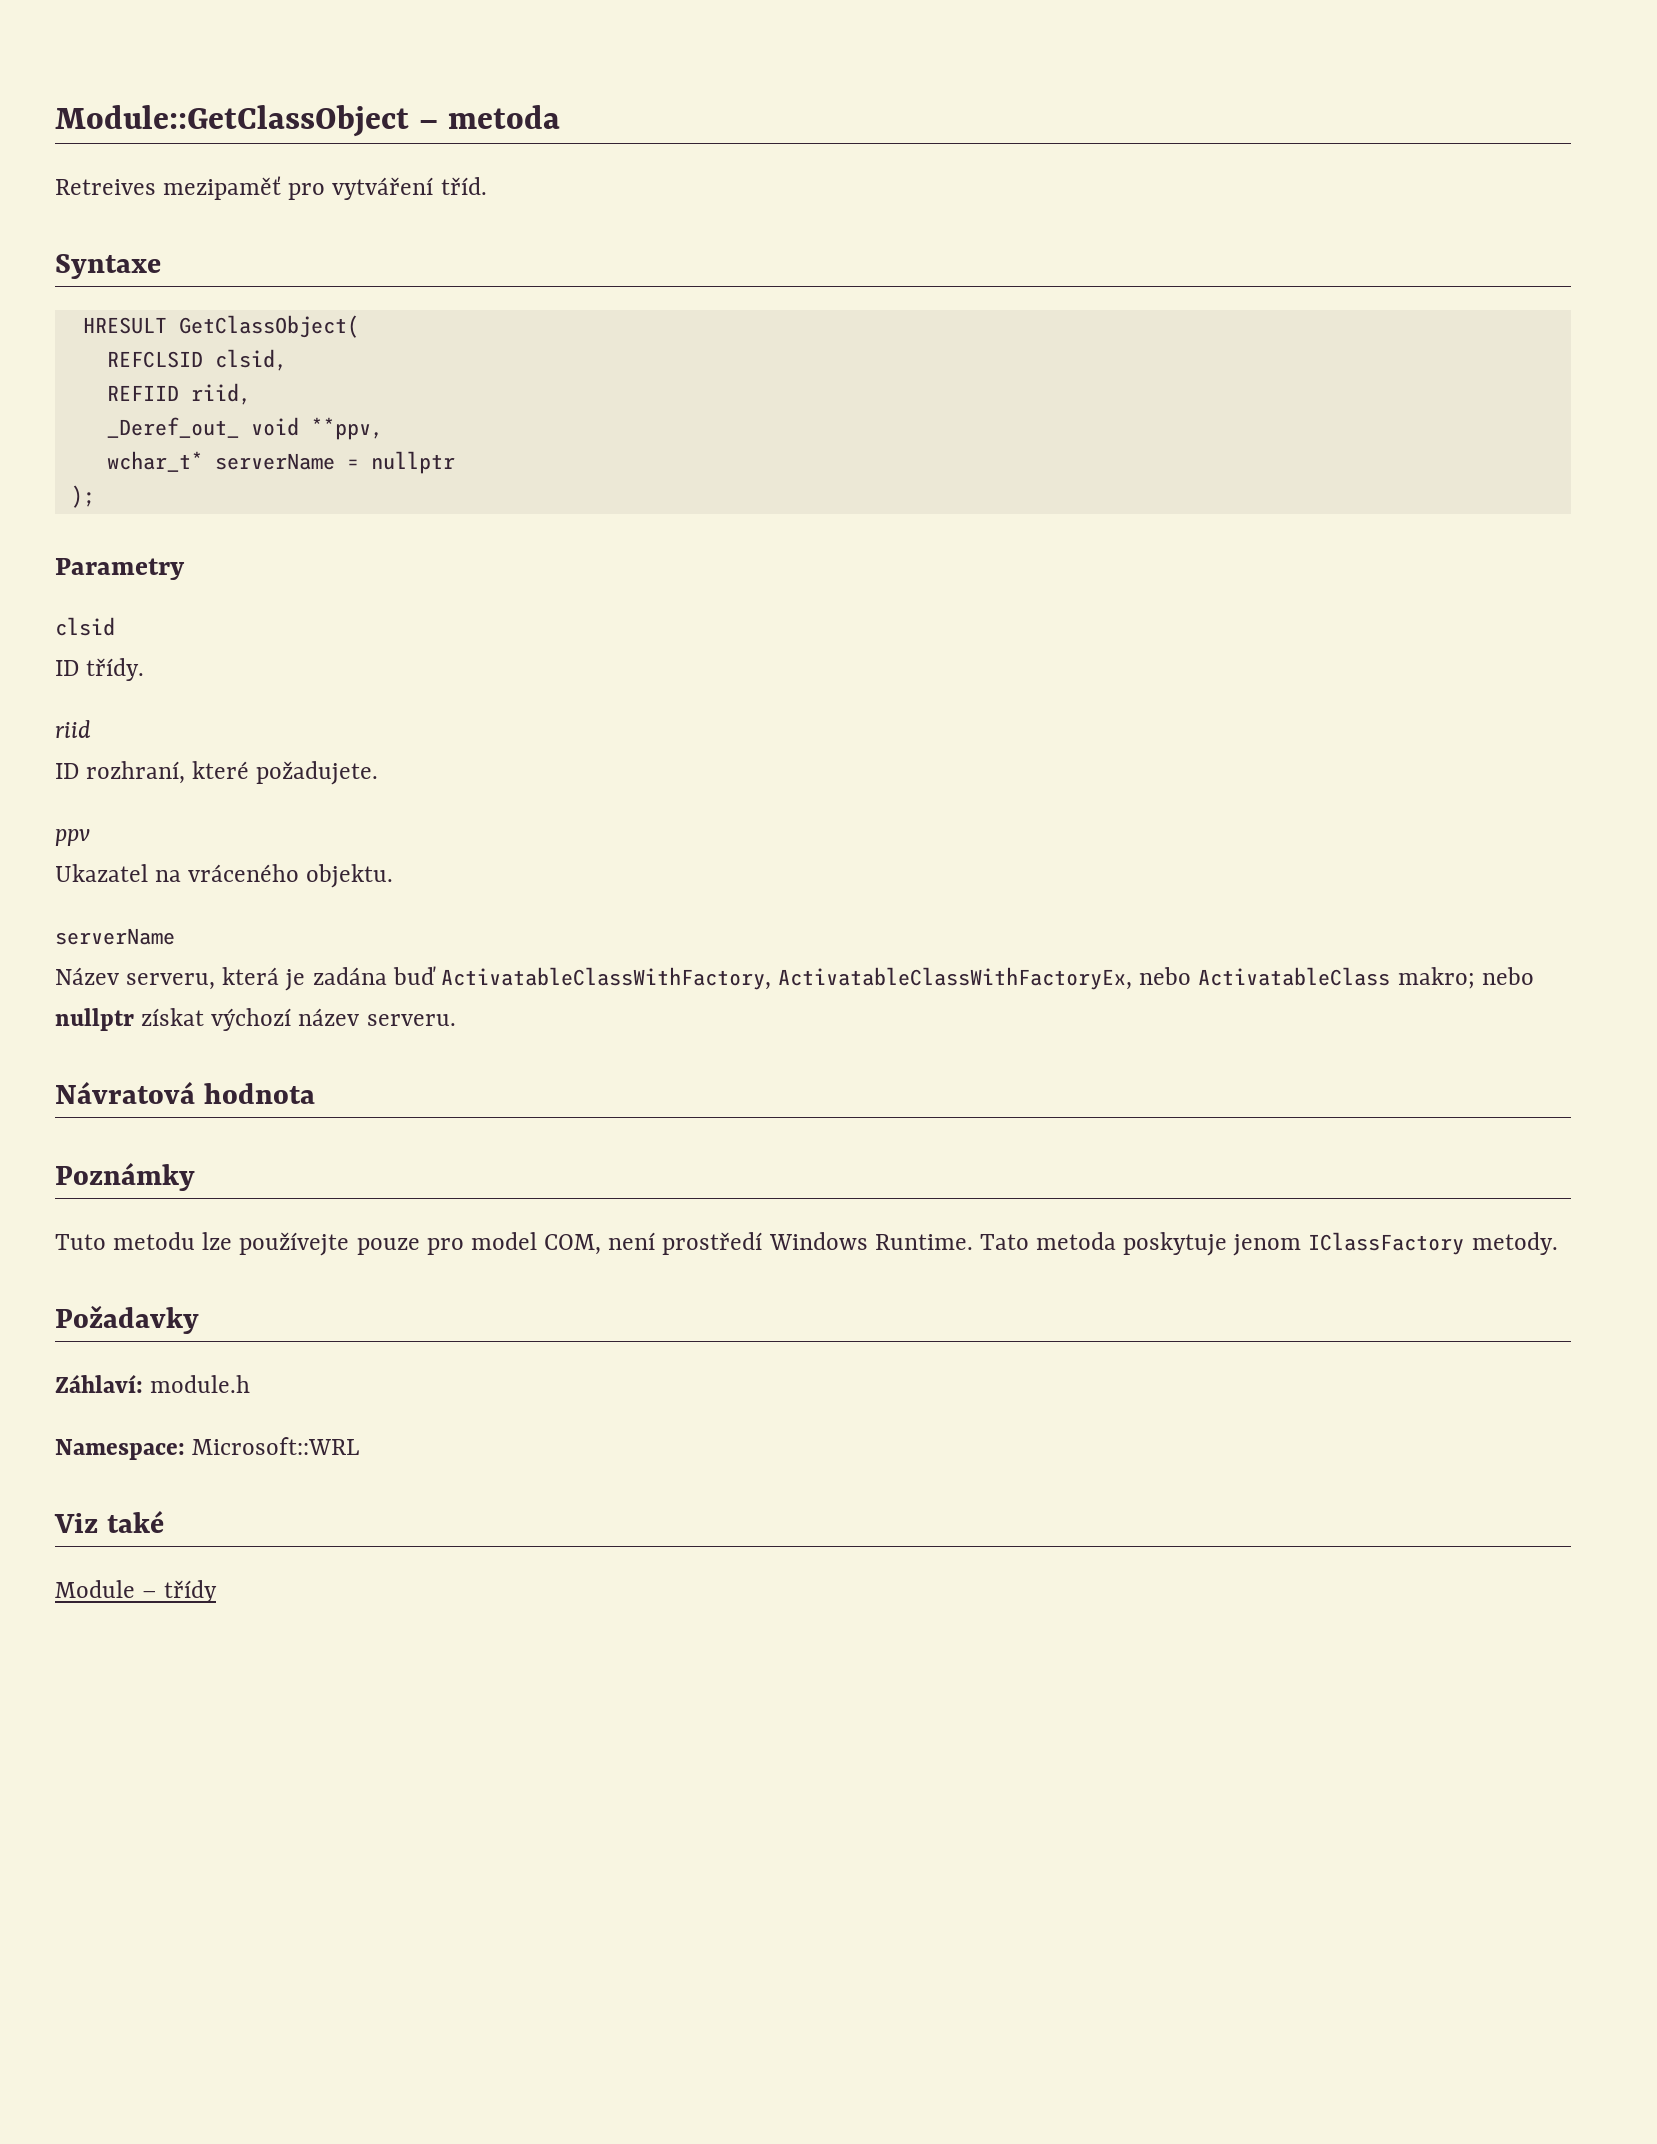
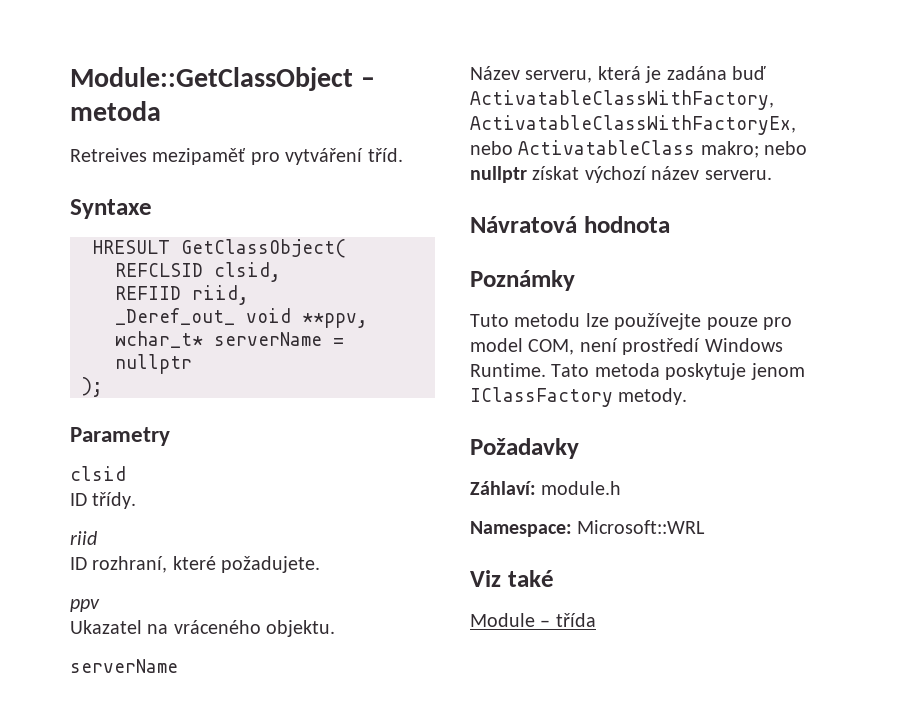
- Module – třídy
+ Module – třída

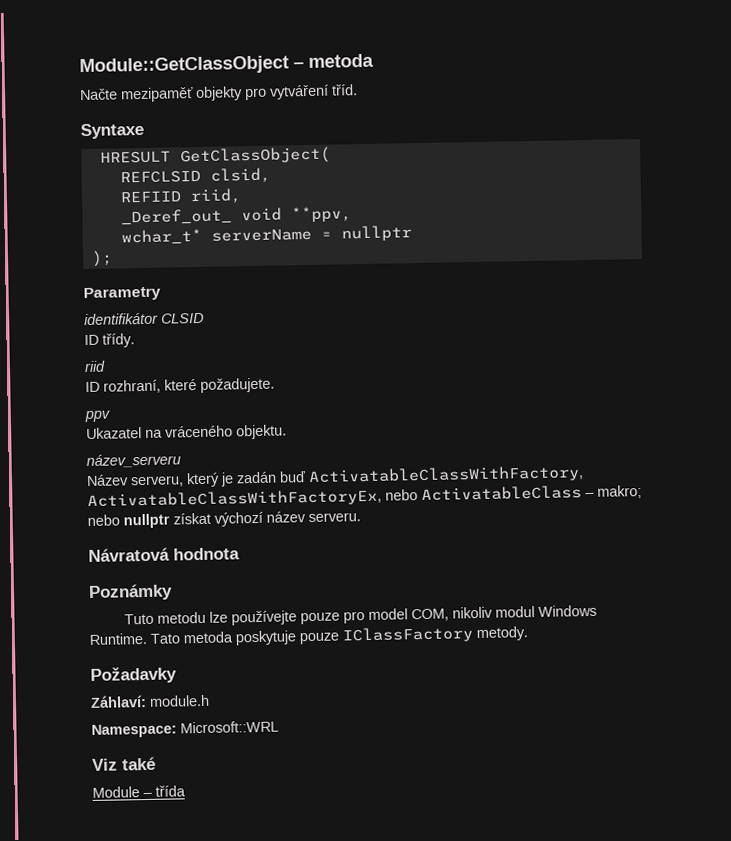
- Retreives mezipaměť pro vytváření tříd.
+ Načte mezipaměť objekty pro vytváření tříd.
- clsid
+ identifikátor CLSID
  Ukazatel na vráceného objektu.
- serverName
+ název_serveru
- Název serveru, která je zadána buď ActivatableClassWithFactory, ActivatableClassWithFactoryEx, nebo ActivatableClass makro; nebo nullptr získat výchozí název serveru.
+ Název serveru, který je zadán buď ActivatableClassWithFactory, ActivatableClassWithFactoryEx, nebo ActivatableClass – makro; nebo nullptr získat výchozí název serveru.
- Tuto metodu lze používejte pouze pro model COM, není prostředí Windows Runtime.
+ Tuto metodu lze používejte pouze pro model COM, nikoliv modul Windows Runtime.
- Tato metoda poskytuje jenom IClassFactory metody.
+ Tato metoda poskytuje pouze IClassFactory metody.

